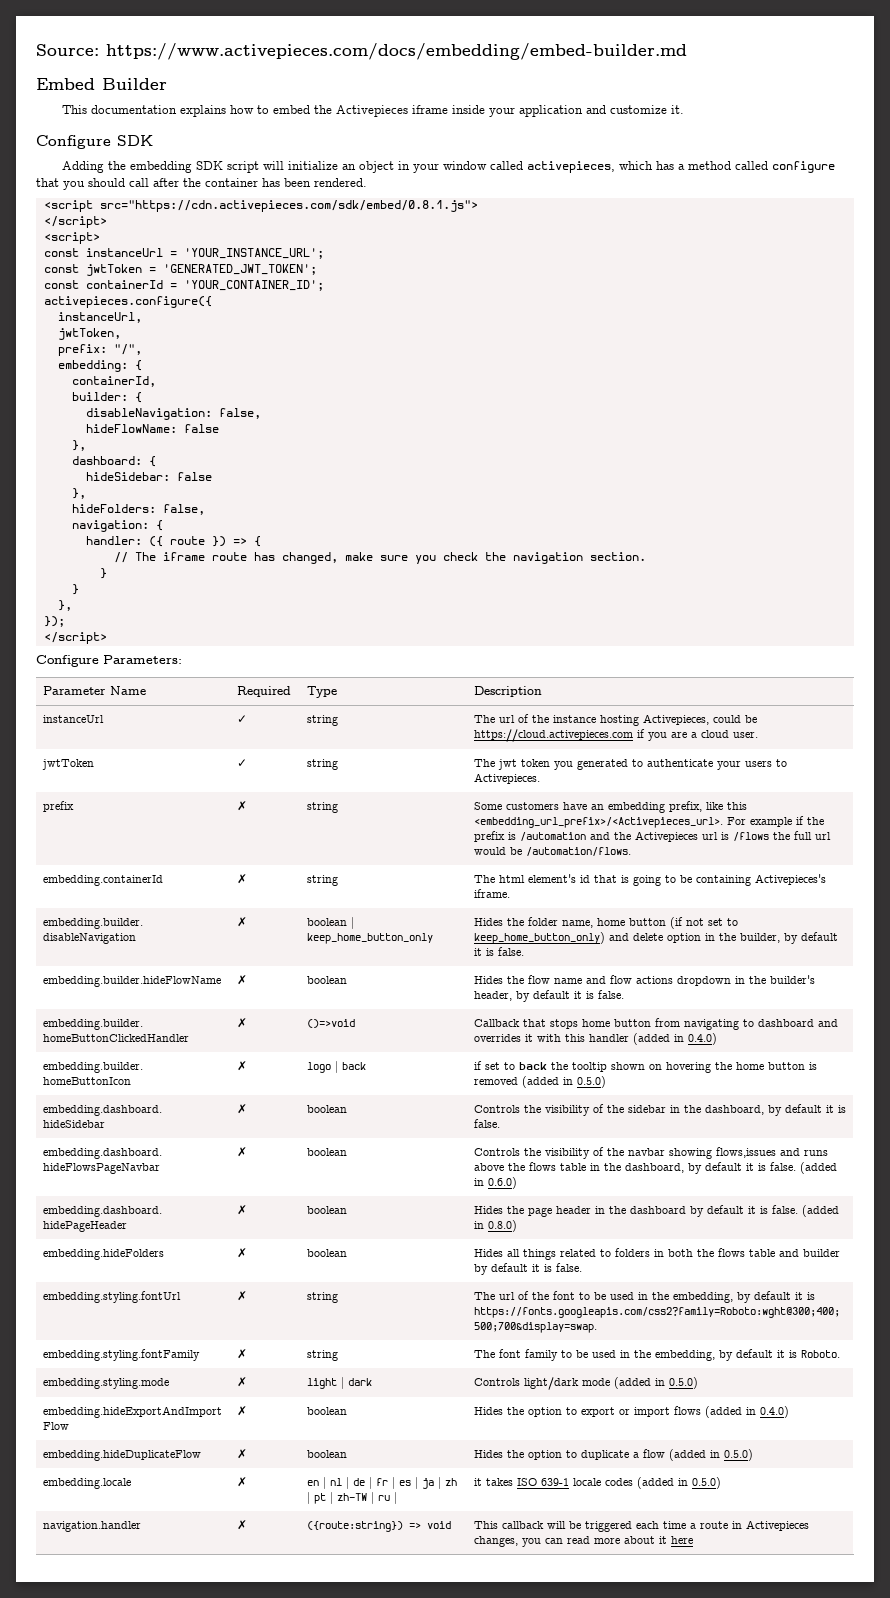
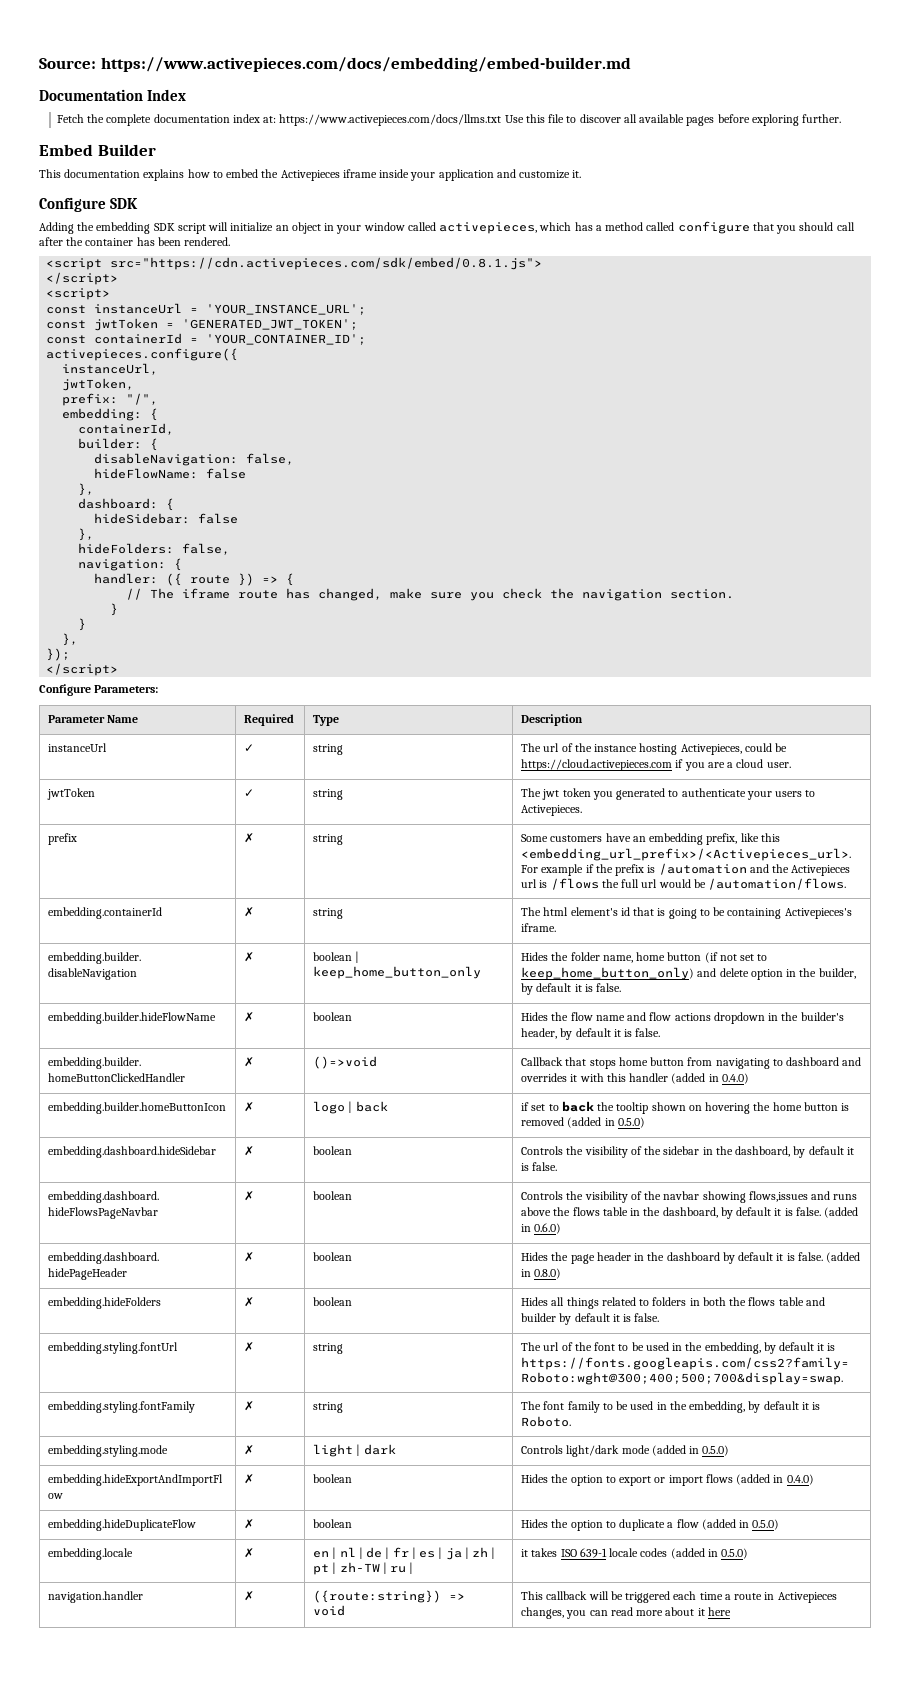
+ Documentation Index
+ Fetch the complete documentation index at: https://www.activepieces.com/docs/llms.txt Use this file to discover all available pages before exploring further.

